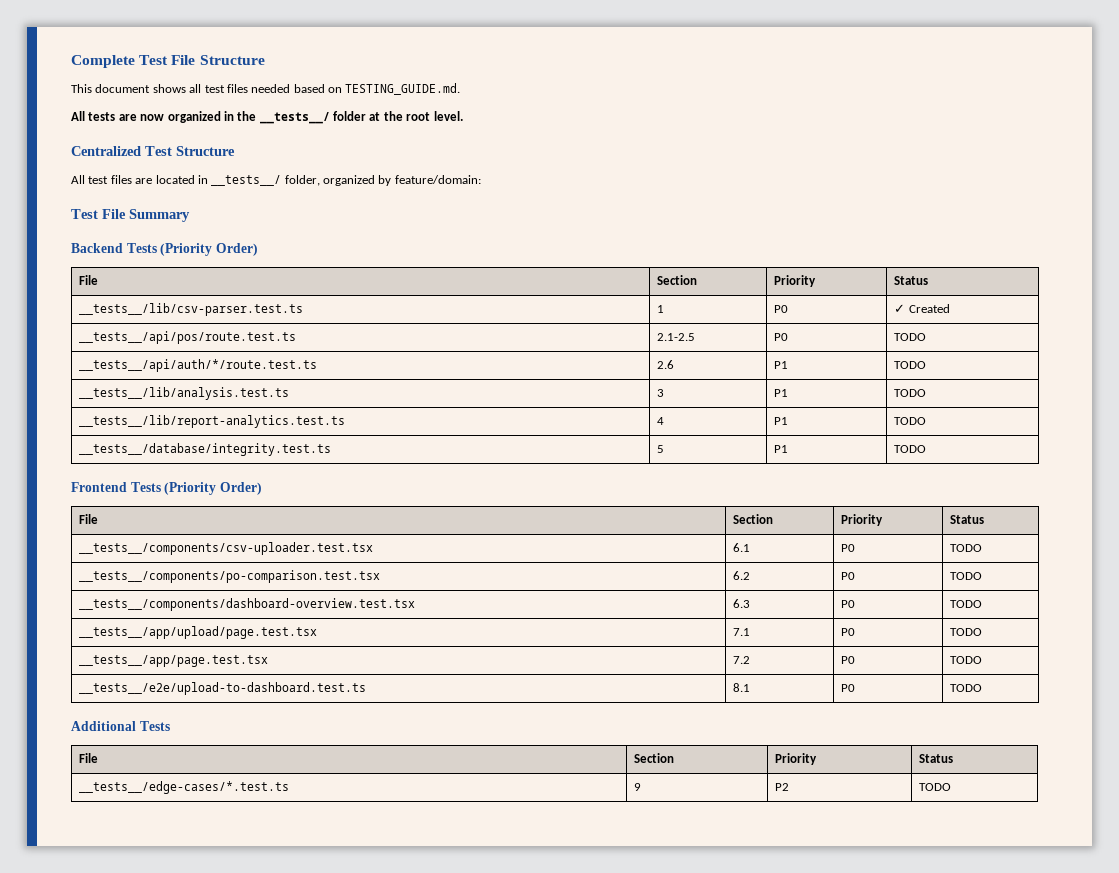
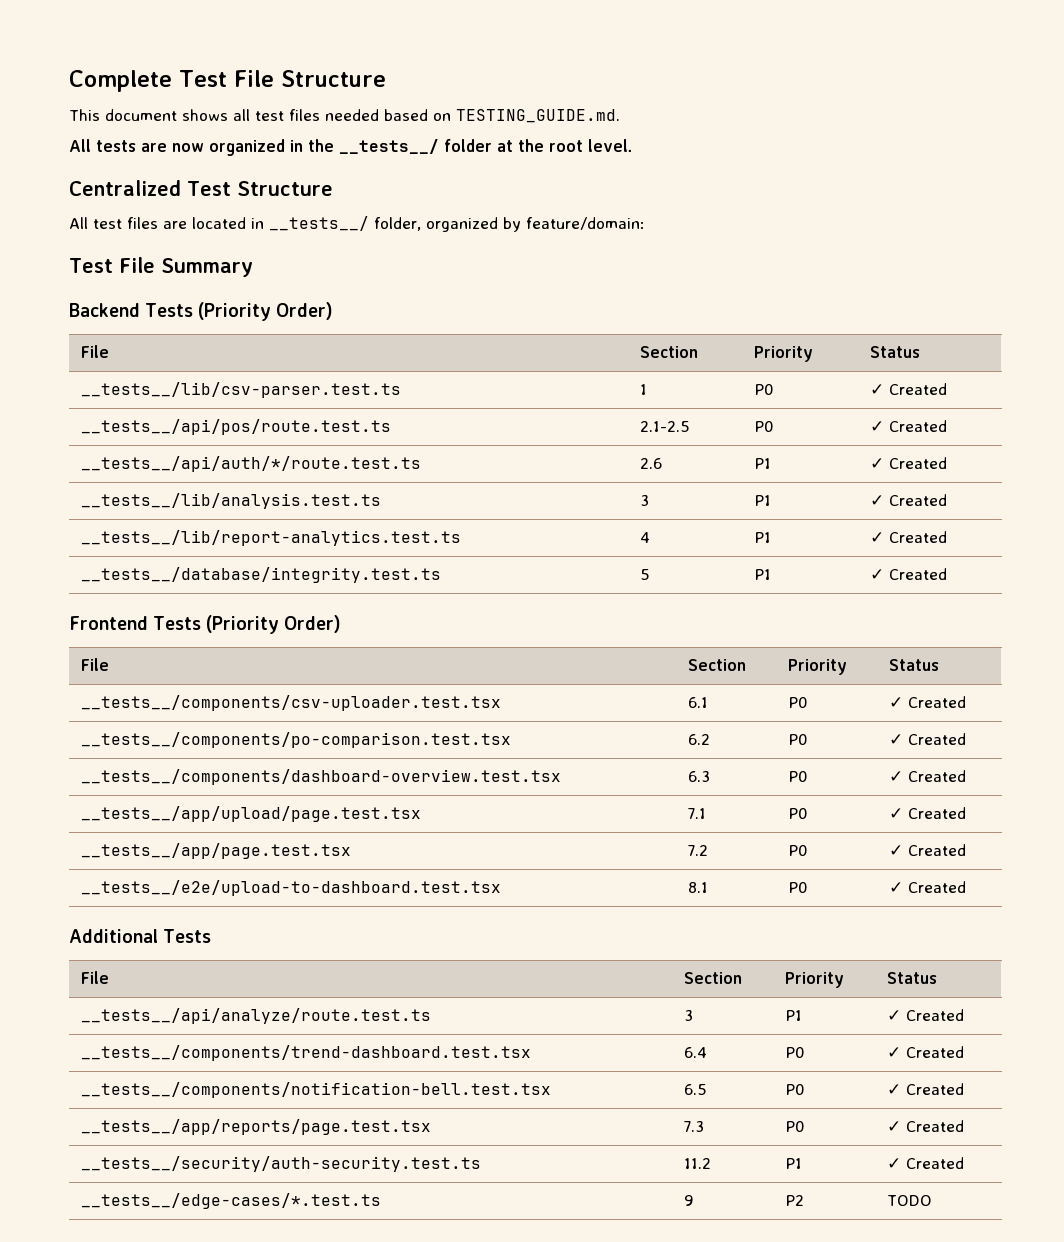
- __tests__/api/pos/route.test.ts | 2.1-2.5 | P0 | TODO
+ __tests__/api/pos/route.test.ts | 2.1-2.5 | P0 | ✓ Created
- __tests__/api/auth/*/route.test.ts | 2.6 | P1 | TODO
+ __tests__/api/auth/*/route.test.ts | 2.6 | P1 | ✓ Created
- __tests__/lib/analysis.test.ts | 3 | P1 | TODO
+ __tests__/lib/analysis.test.ts | 3 | P1 | ✓ Created
- __tests__/lib/report-analytics.test.ts | 4 | P1 | TODO
+ __tests__/lib/report-analytics.test.ts | 4 | P1 | ✓ Created
- __tests__/database/integrity.test.ts | 5 | P1 | TODO
+ __tests__/database/integrity.test.ts | 5 | P1 | ✓ Created
- __tests__/components/csv-uploader.test.tsx | 6.1 | P0 | TODO
+ __tests__/components/csv-uploader.test.tsx | 6.1 | P0 | ✓ Created
- __tests__/components/po-comparison.test.tsx | 6.2 | P0 | TODO
+ __tests__/components/po-comparison.test.tsx | 6.2 | P0 | ✓ Created
- __tests__/components/dashboard-overview.test.tsx | 6.3 | P0 | TODO
+ __tests__/components/dashboard-overview.test.tsx | 6.3 | P0 | ✓ Created
- __tests__/app/upload/page.test.tsx | 7.1 | P0 | TODO
+ __tests__/app/upload/page.test.tsx | 7.1 | P0 | ✓ Created
- __tests__/app/page.test.tsx | 7.2 | P0 | TODO
- __tests__/e2e/upload-to-dashboard.test.ts | 8.1 | P0 | TODO
+ __tests__/app/page.test.tsx | 7.2 | P0 | ✓ Created
+ __tests__/e2e/upload-to-dashboard.test.tsx | 8.1 | P0 | ✓ Created
+ __tests__/api/analyze/route.test.ts | 3 | P1 | ✓ Created
+ __tests__/components/trend-dashboard.test.tsx | 6.4 | P0 | ✓ Created
+ __tests__/components/notification-bell.test.tsx | 6.5 | P0 | ✓ Created
+ __tests__/app/reports/page.test.tsx | 7.3 | P0 | ✓ Created
+ __tests__/security/auth-security.test.ts | 11.2 | P1 | ✓ Created

